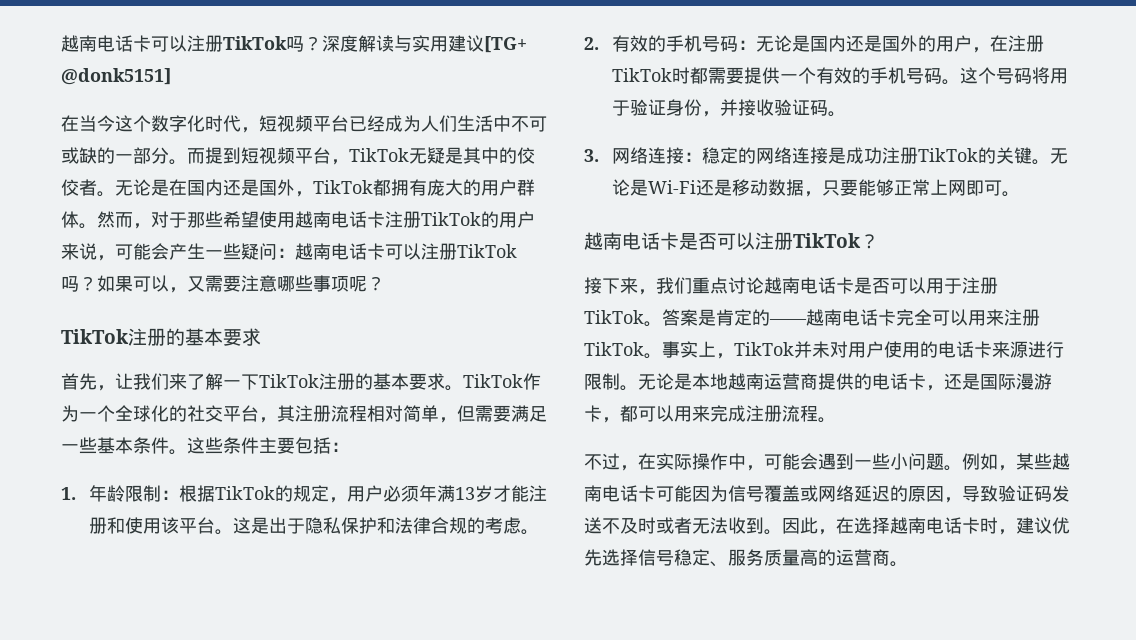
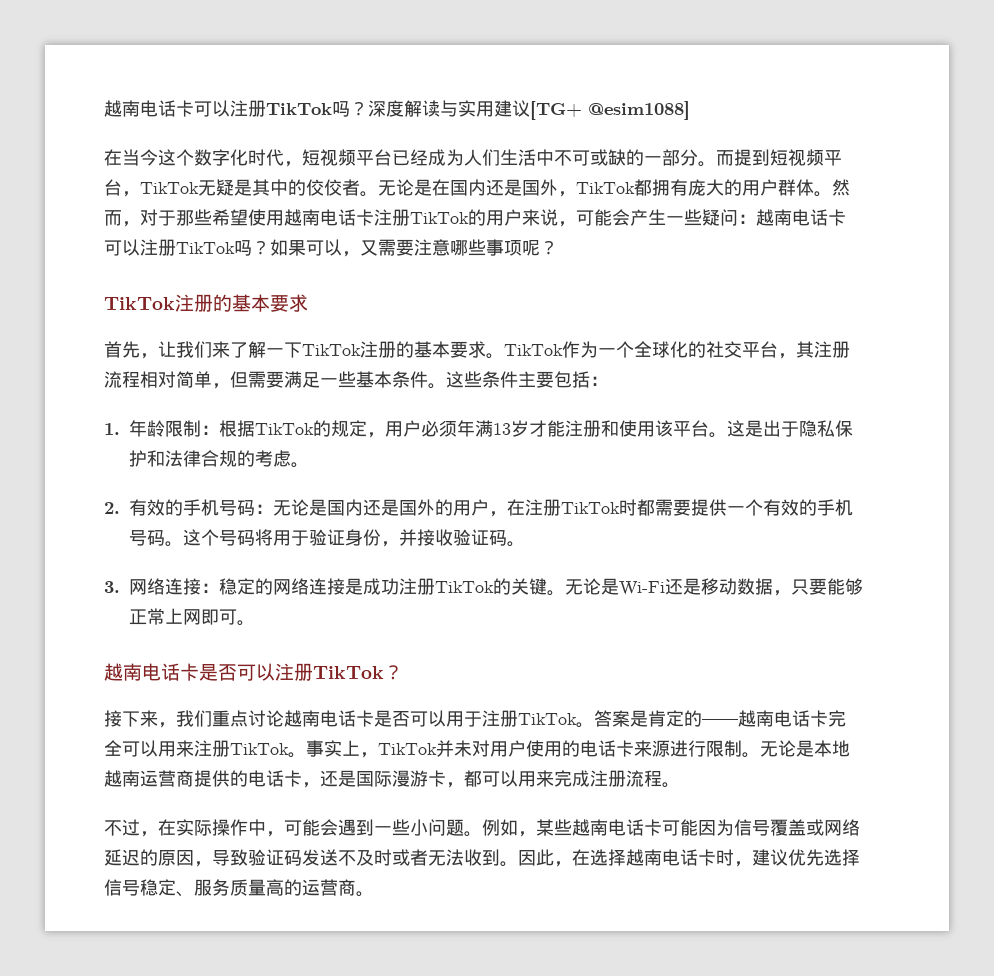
- 深度解读与实用建议[TG+ @donk5151]
+ 深度解读与实用建议[TG+ @esim1088]

